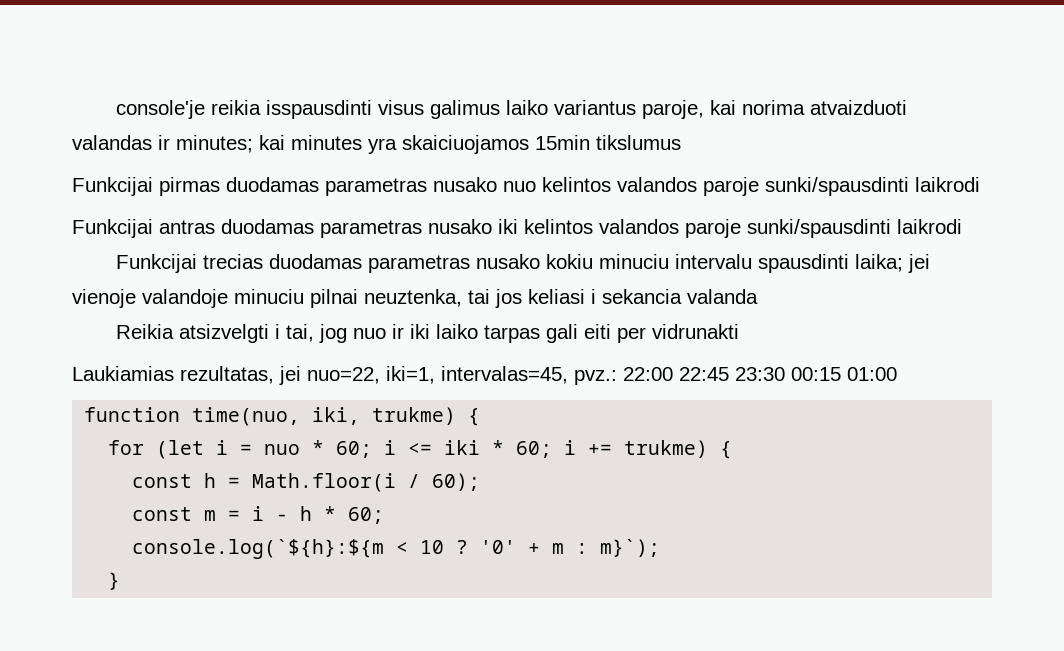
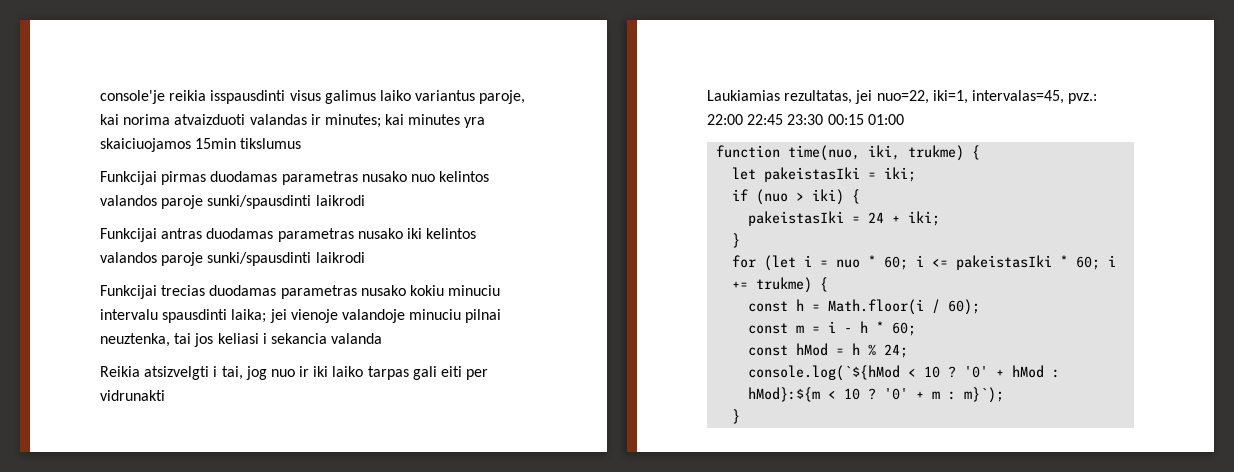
+ let pakeistasIki = iki;
+ if (nuo > iki) {
+ pakeistasIki = 24 + iki;
+ }
- for (let i = nuo * 60; i <= iki * 60; i += trukme) {
+ for (let i = nuo * 60; i <= pakeistasIki * 60; i += trukme) {
- console.log(`${h}:${m < 10 ?
+ const hMod = h % 24;
+ console.log(`${hMod < 10 ? '0' + hMod : hMod}:${m < 10 ?

